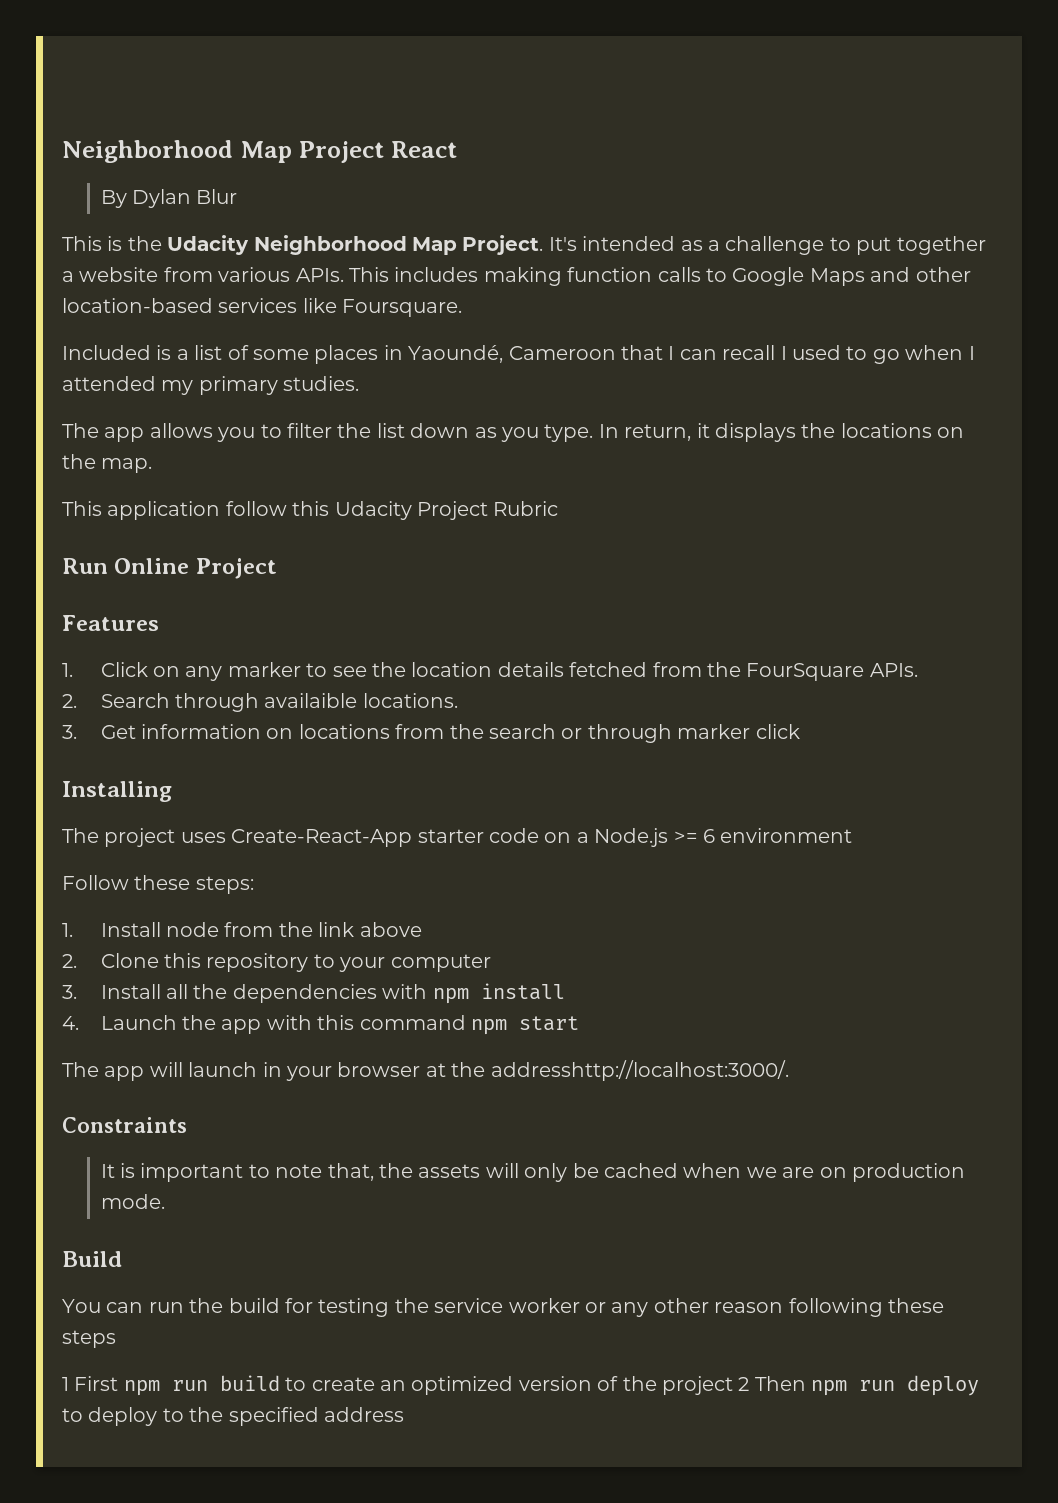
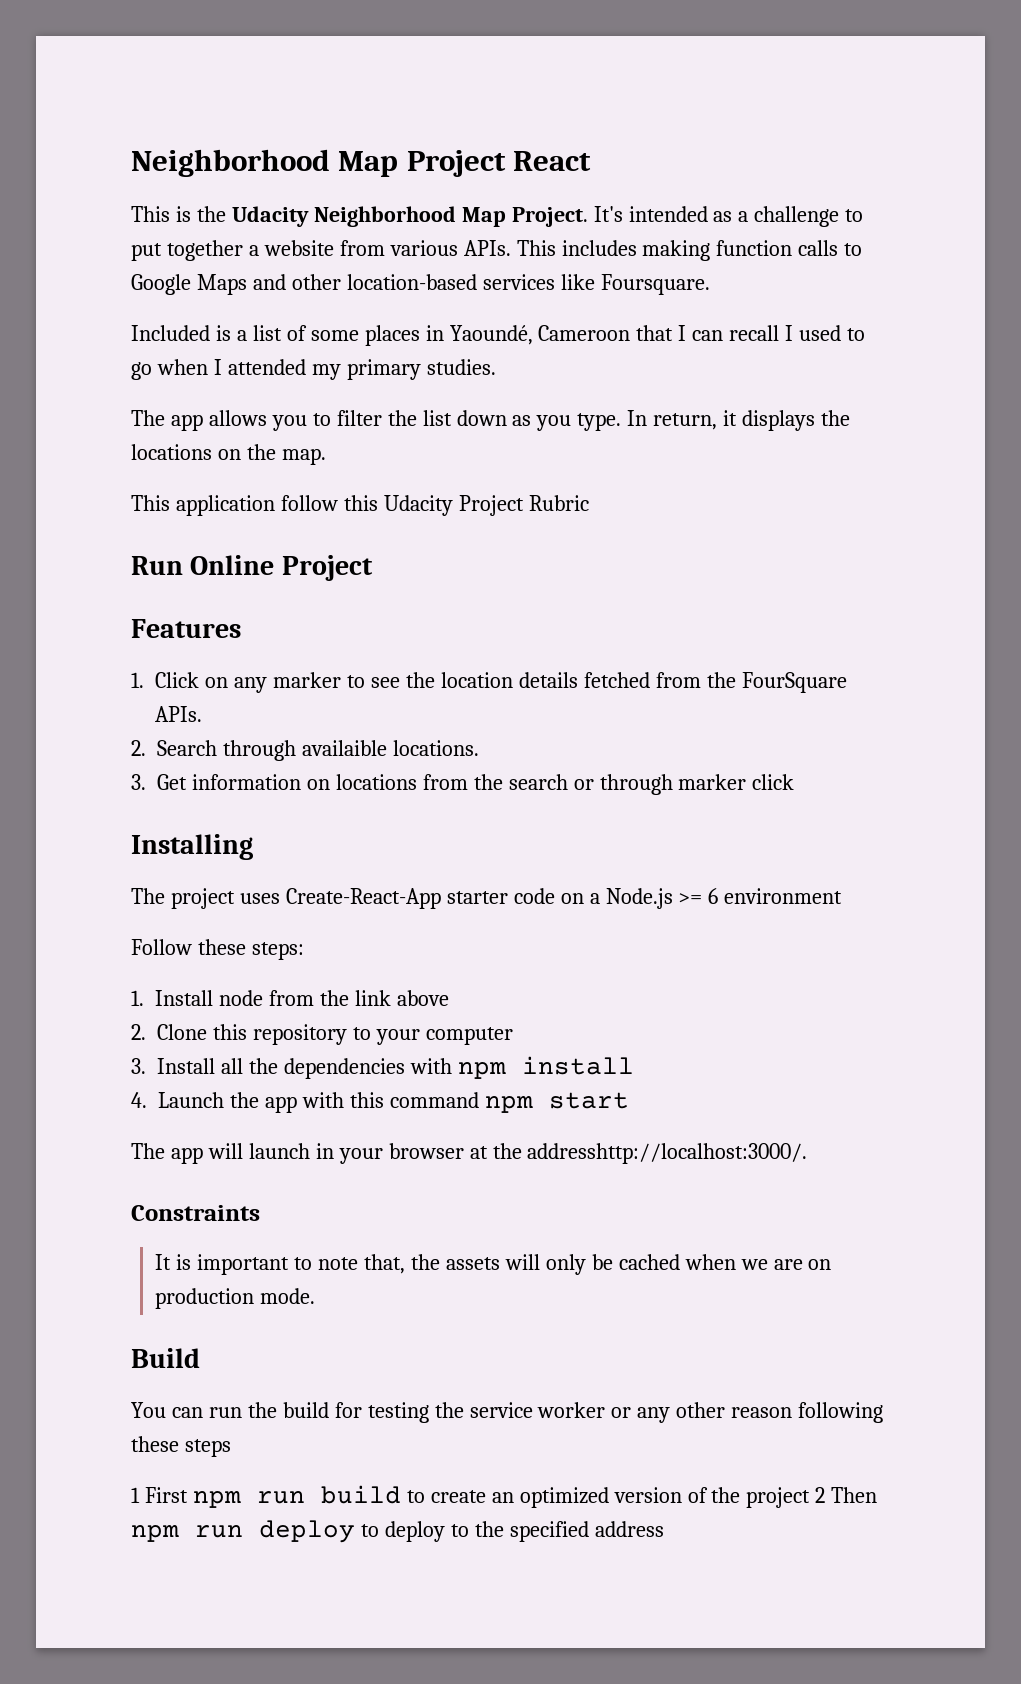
- By Dylan Blur

